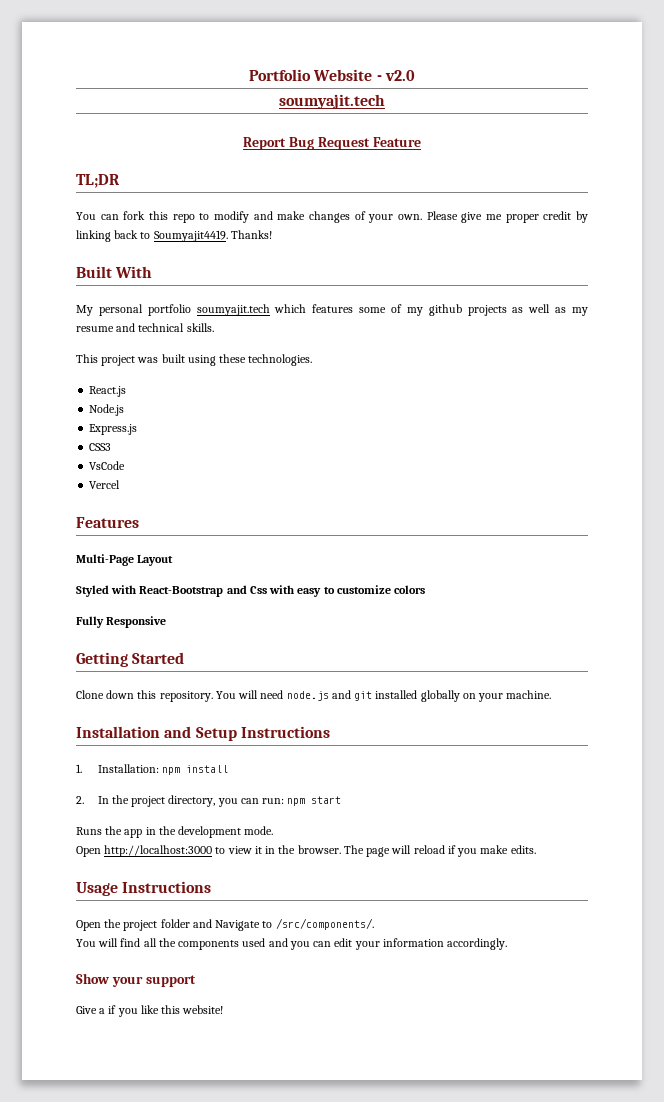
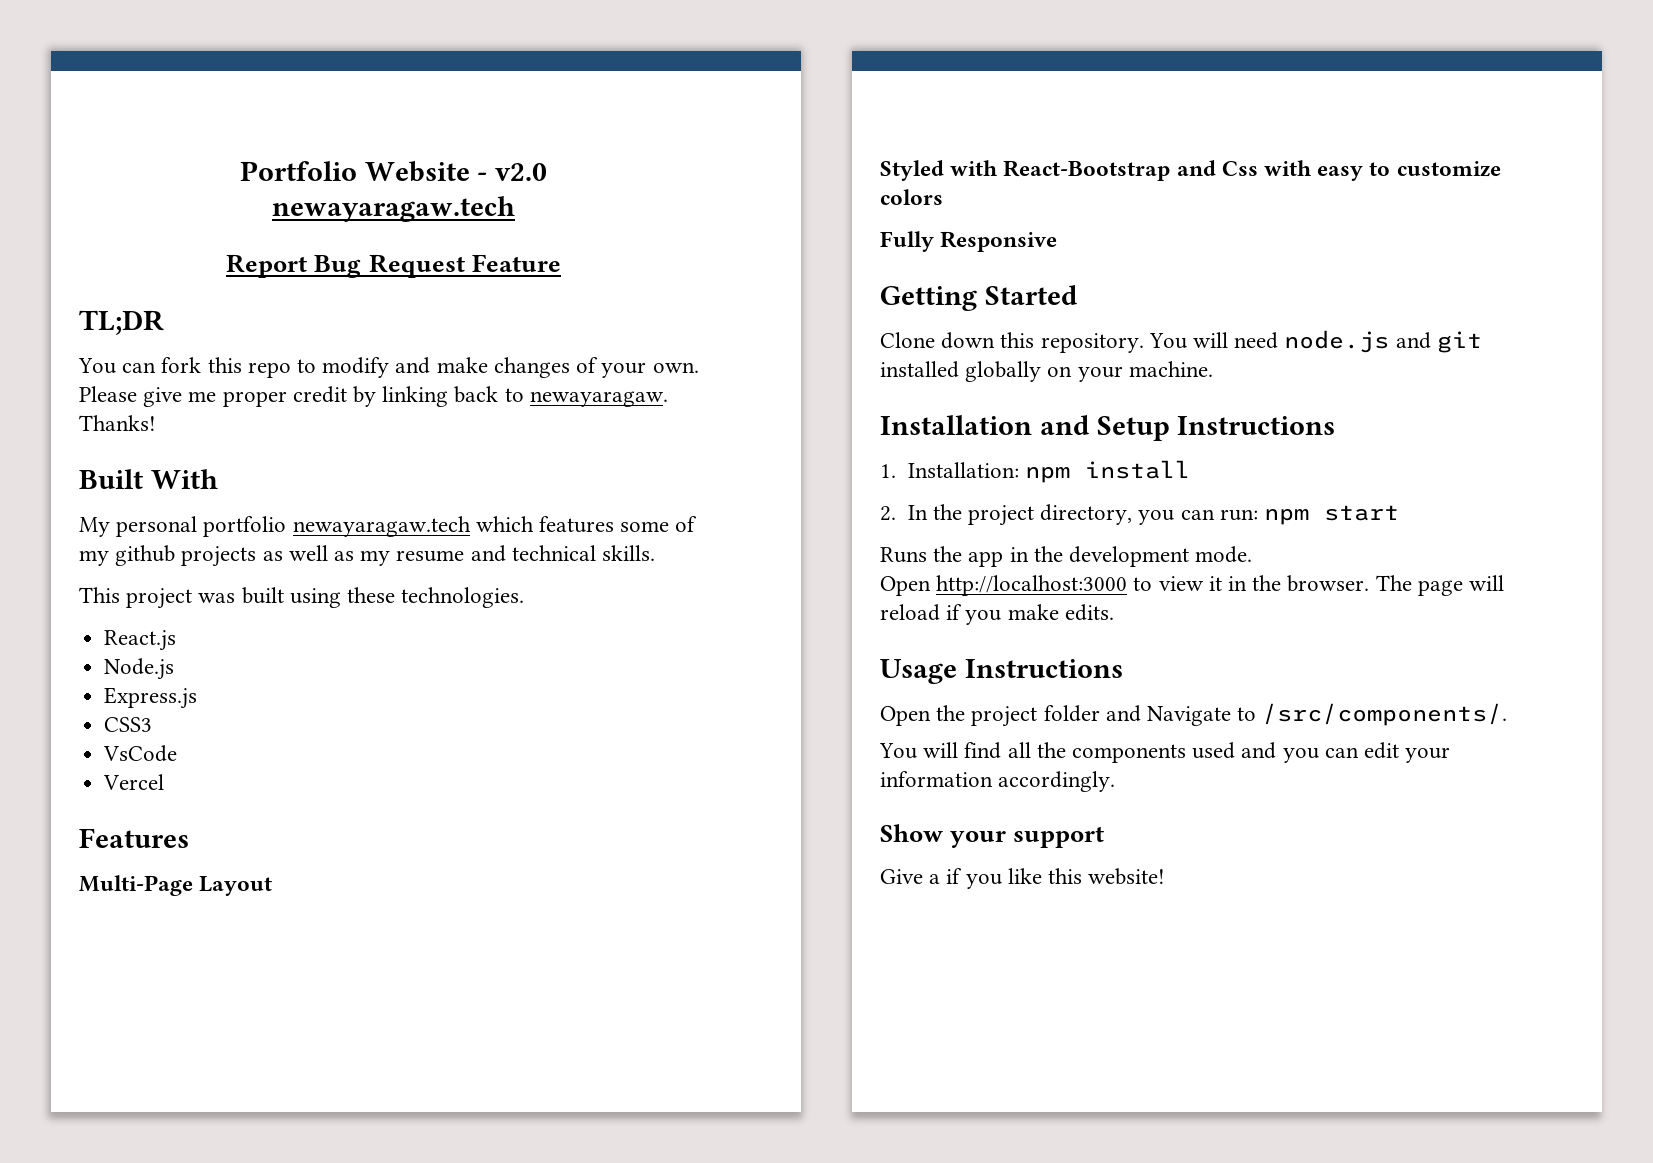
  Portfolio Website - v2.0
- soumyajit.tech
+ newayaragaw.tech
- Please give me proper credit by linking back to Soumyajit4419.
+ Please give me proper credit by linking back to newayaragaw.
- My personal portfolio soumyajit.tech which features some of my github projects as well as my resume and technical skills.
+ My personal portfolio newayaragaw.tech which features some of my github projects as well as my resume and technical skills.

